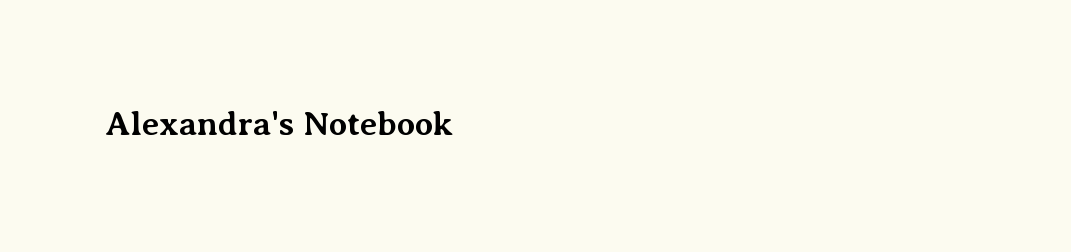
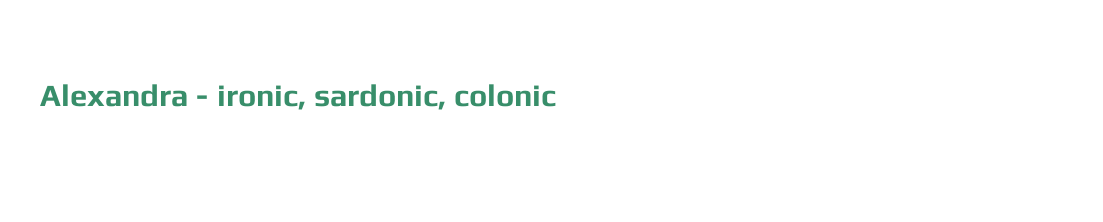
- Alexandra's Notebook
+ Alexandra - ironic, sardonic, colonic

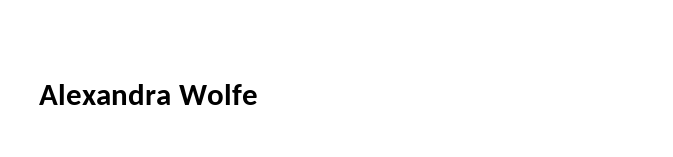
- Alexandra - ironic, sardonic, colonic
+ Alexandra Wolfe

